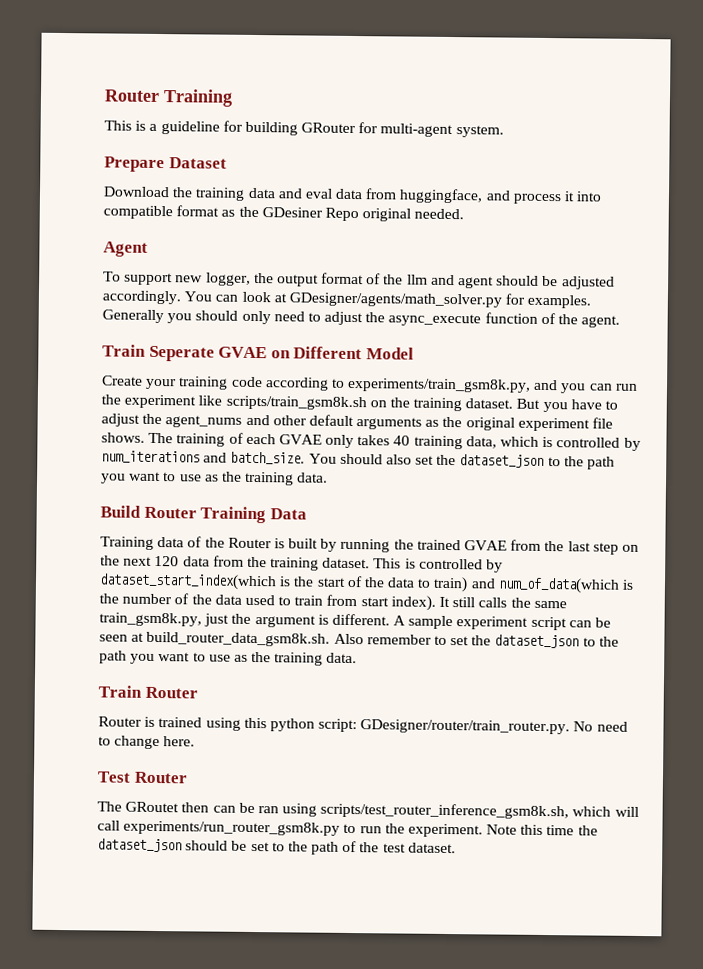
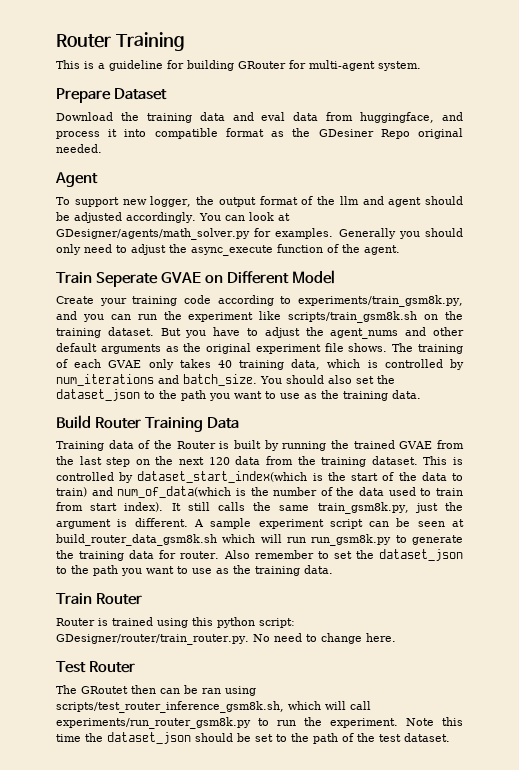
- A sample experiment script can be seen at build_router_data_gsm8k.sh. Also remember to set the dataset_json to the path you want to use as the training data.
+ A sample experiment script can be seen at build_router_data_gsm8k.sh which will run run_gsm8k.py to generate the training data for router. Also remember to set the dataset_json to the path you want to use as the training data.

